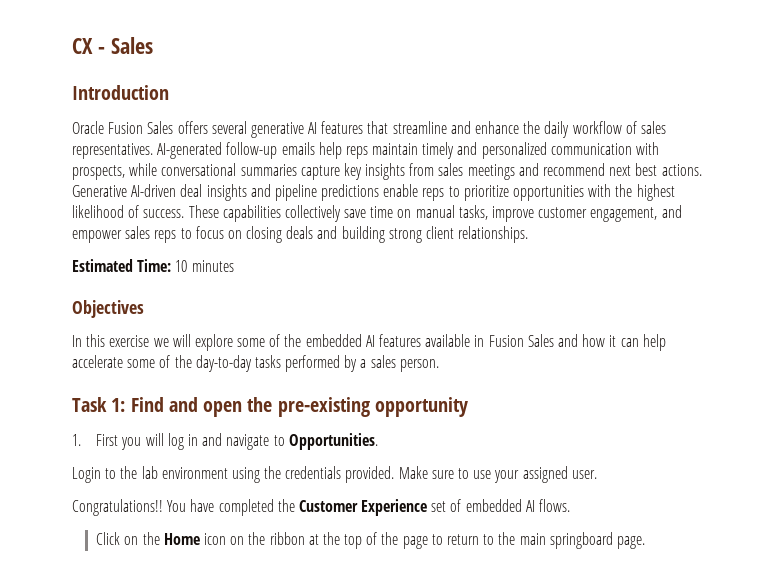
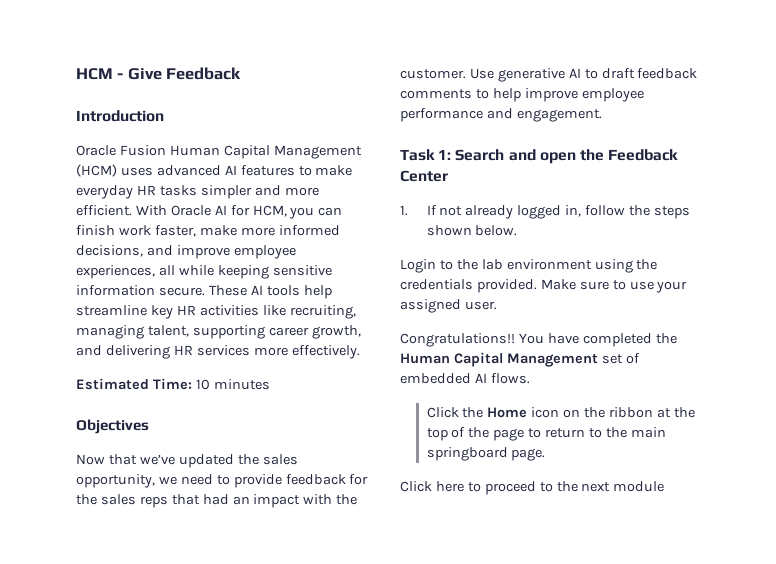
- CX - Sales
+ HCM - Give Feedback
- Oracle Fusion Sales offers several generative AI features that streamline and enhance the daily workflow of sales representatives. AI-generated follow-up emails help reps maintain timely and personalized communication with prospects, while conversational summaries capture key insights from sales meetings and recommend next best actions. Generative AI-driven deal insights and pipeline predictions enable reps to prioritize opportunities with the highest likelihood of success. These capabilities collectively save time on manual tasks, improve customer engagement, and empower sales reps to focus on closing deals and building strong client relationships.
+ Oracle Fusion Human Capital Management (HCM) uses advanced AI features to make everyday HR tasks simpler and more efficient. With Oracle AI for HCM, you can finish work faster, make more informed decisions, and improve employee experiences, all while keeping sensitive information secure. These AI tools help streamline key HR activities like recruiting, managing talent, supporting career growth, and delivering HR services more effectively.
- In this exercise we will explore some of the embedded AI features available in Fusion Sales and how it can help accelerate some of the day-to-day tasks performed by a sales person.
+ Now that we’ve updated the sales opportunity, we need to provide feedback for the sales reps that had an impact with the customer. Use generative AI to draft feedback comments to help improve employee performance and engagement.
- Task 1: Find and open the pre-existing opportunity
+ Task 1: Search and open the Feedback Center
- 1. First you will log in and navigate to Opportunities.
+ 1. If not already logged in, follow the steps shown below.
- You have completed the Customer Experience set of embedded AI flows.
+ You have completed the Human Capital Management set of embedded AI flows.
- Click on the Home icon on the ribbon at the top of the page to return to the main springboard page.
+ Click the Home icon on the ribbon at the top of the page to return to the main springboard page.
+ Click here to proceed to the next module

